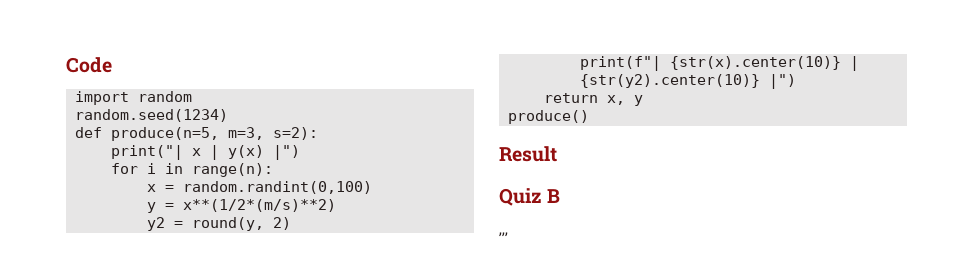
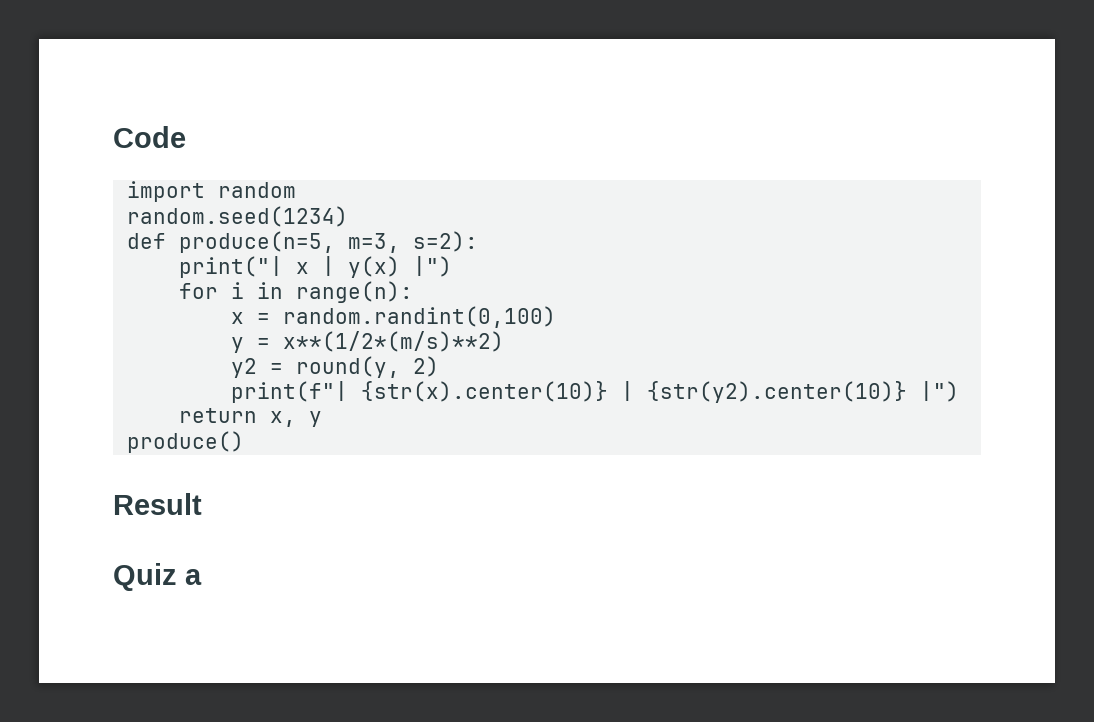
- Quiz B
- ,,,
+ Quiz a

